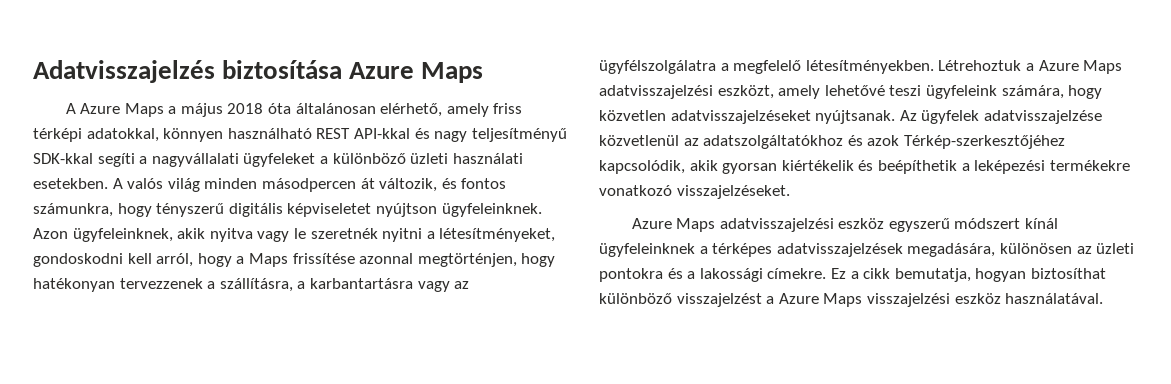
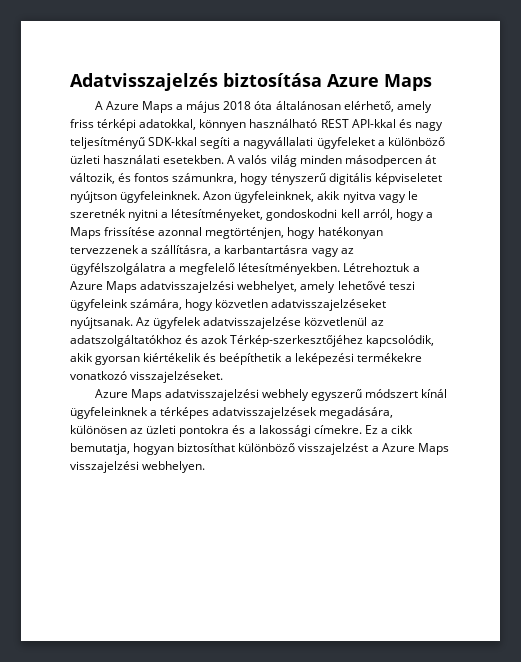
- Létrehoztuk a Azure Maps adatvisszajelzési eszközt, amely lehetővé teszi ügyfeleink számára, hogy közvetlen adatvisszajelzéseket nyújtsanak.
+ Létrehoztuk a Azure Maps adatvisszajelzési webhelyet, amely lehetővé teszi ügyfeleink számára, hogy közvetlen adatvisszajelzéseket nyújtsanak.
- Azure Maps adatvisszajelzési eszköz egyszerű módszert kínál ügyfeleinknek a térképes adatvisszajelzések megadására, különösen az üzleti pontokra és a lakossági címekre.
+ Azure Maps adatvisszajelzési webhely egyszerű módszert kínál ügyfeleinknek a térképes adatvisszajelzések megadására, különösen az üzleti pontokra és a lakossági címekre.
- Ez a cikk bemutatja, hogyan biztosíthat különböző visszajelzést a Azure Maps visszajelzési eszköz használatával.
+ Ez a cikk bemutatja, hogyan biztosíthat különböző visszajelzést a Azure Maps visszajelzési webhelyen.

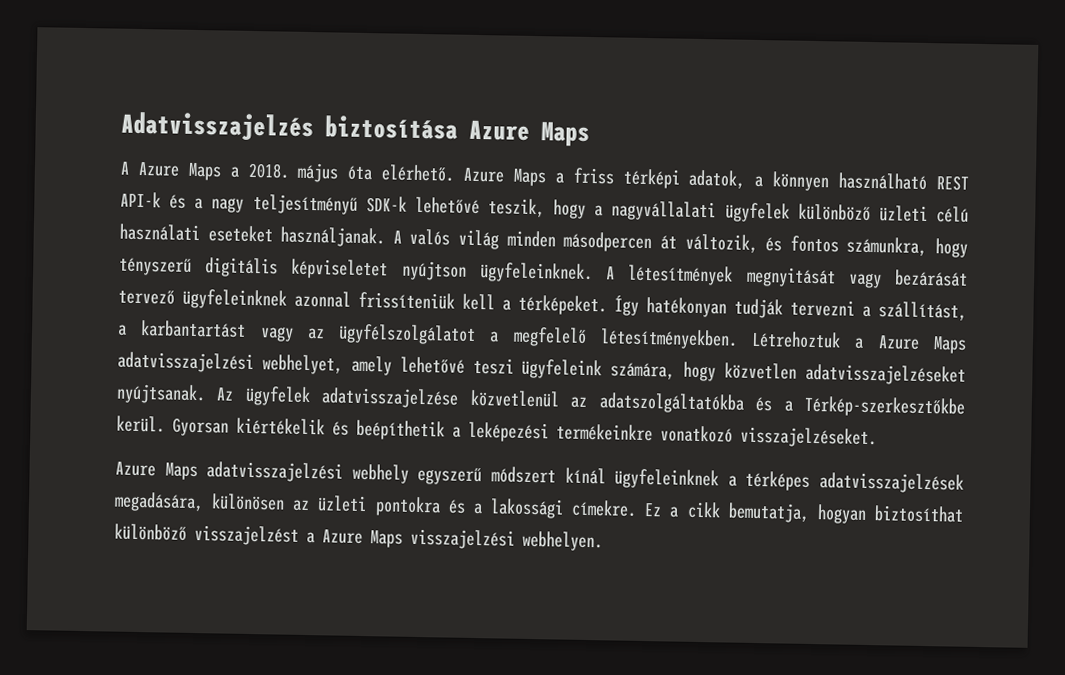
- A Azure Maps a május 2018 óta általánosan elérhető, amely friss térképi adatokkal, könnyen használható REST API-kkal és nagy teljesítményű SDK-kkal segíti a nagyvállalati ügyfeleket a különböző üzleti használati esetekben.
+ A Azure Maps a 2018. május óta elérhető. Azure Maps a friss térképi adatok, a könnyen használható REST API-k és a nagy teljesítményű SDK-k lehetővé teszik, hogy a nagyvállalati ügyfelek különböző üzleti célú használati eseteket használjanak.
- Azon ügyfeleinknek, akik nyitva vagy le szeretnék nyitni a létesítményeket, gondoskodni kell arról, hogy a Maps frissítése azonnal megtörténjen, hogy hatékonyan tervezzenek a szállításra, a karbantartásra vagy az ügyfélszolgálatra a megfelelő létesítményekben.
+ A létesítmények megnyitását vagy bezárását tervező ügyfeleinknek azonnal frissíteniük kell a térképeket. Így hatékonyan tudják tervezni a szállítást, a karbantartást vagy az ügyfélszolgálatot a megfelelő létesítményekben.
- Az ügyfelek adatvisszajelzése közvetlenül az adatszolgáltatókhoz és azok Térkép-szerkesztőjéhez kapcsolódik, akik gyorsan kiértékelik és beépíthetik a leképezési termékekre vonatkozó visszajelzéseket.
+ Az ügyfelek adatvisszajelzése közvetlenül az adatszolgáltatókba és a Térkép-szerkesztőkbe kerül. Gyorsan kiértékelik és beépíthetik a leképezési termékeinkre vonatkozó visszajelzéseket.

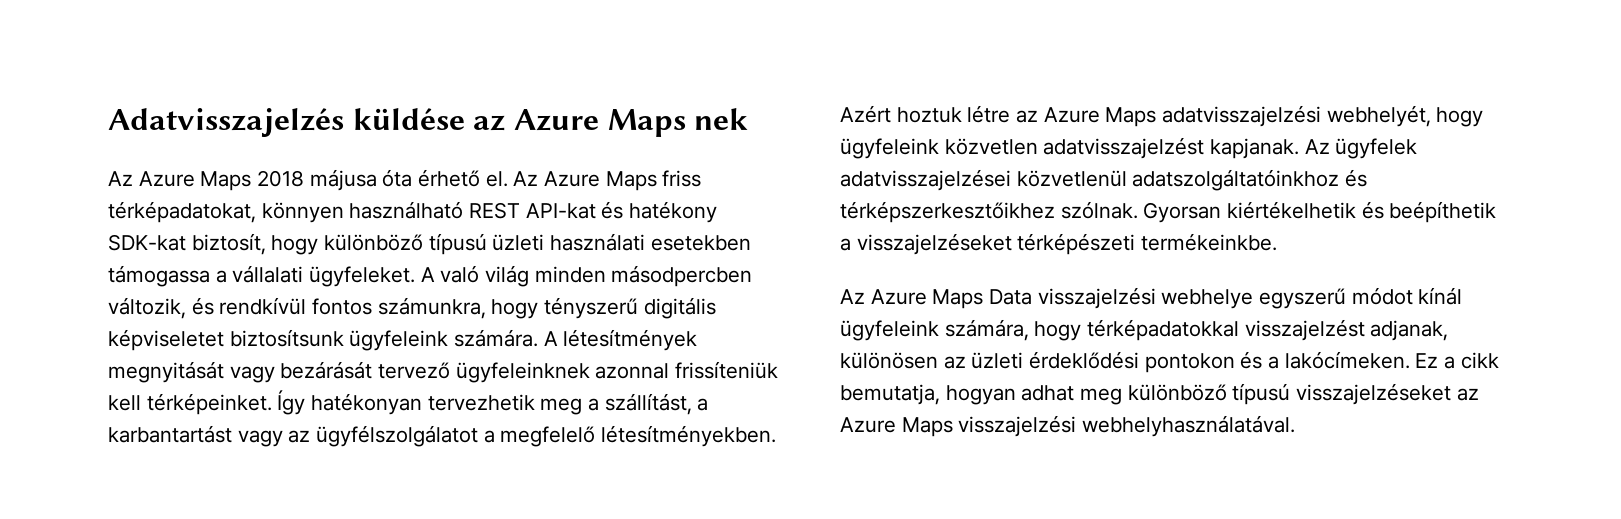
- Adatvisszajelzés biztosítása Azure Maps
- A Azure Maps a 2018. május óta elérhető. Azure Maps a friss térképi adatok, a könnyen használható REST API-k és a nagy teljesítményű SDK-k lehetővé teszik, hogy a nagyvállalati ügyfelek különböző üzleti célú használati eseteket használjanak. A valós világ minden másodpercen át változik, és fontos számunkra, hogy tényszerű digitális képviseletet nyújtson ügyfeleinknek.
+ Adatvisszajelzés küldése az Azure Maps nek
+ Az Azure Maps 2018 májusa óta érhető el. Az Azure Maps friss térképadatokat, könnyen használható REST API-kat és hatékony SDK-kat biztosít, hogy különböző típusú üzleti használati esetekben támogassa a vállalati ügyfeleket. A való világ minden másodpercben változik, és rendkívül fontos számunkra, hogy tényszerű digitális képviseletet biztosítsunk ügyfeleink számára.
- A létesítmények megnyitását vagy bezárását tervező ügyfeleinknek azonnal frissíteniük kell a térképeket. Így hatékonyan tudják tervezni a szállítást, a karbantartást vagy az ügyfélszolgálatot a megfelelő létesítményekben.
+ A létesítmények megnyitását vagy bezárását tervező ügyfeleinknek azonnal frissíteniük kell térképeinket. Így hatékonyan tervezhetik meg a szállítást, a karbantartást vagy az ügyfélszolgálatot a megfelelő létesítményekben.
- Létrehoztuk a Azure Maps adatvisszajelzési webhelyet, amely lehetővé teszi ügyfeleink számára, hogy közvetlen adatvisszajelzéseket nyújtsanak. Az ügyfelek adatvisszajelzése közvetlenül az adatszolgáltatókba és a Térkép-szerkesztőkbe kerül. Gyorsan kiértékelik és beépíthetik a leképezési termékeinkre vonatkozó visszajelzéseket.
- Azure Maps adatvisszajelzési webhely egyszerű módszert kínál ügyfeleinknek a térképes adatvisszajelzések megadására, különösen az üzleti pontokra és a lakossági címekre.
+ Azért hoztuk létre az Azure Maps adatvisszajelzési webhelyét, hogy ügyfeleink közvetlen adatvisszajelzést kapjanak. Az ügyfelek adatvisszajelzései közvetlenül adatszolgáltatóinkhoz és térképszerkesztőikhez szólnak. Gyorsan kiértékelhetik és beépíthetik a visszajelzéseket térképészeti termékeinkbe.
+ Az Azure Maps Data visszajelzési webhelye egyszerű módot kínál ügyfeleink számára, hogy térképadatokkal visszajelzést adjanak, különösen az üzleti érdeklődési pontokon és a lakócímeken.
- Ez a cikk bemutatja, hogyan biztosíthat különböző visszajelzést a Azure Maps visszajelzési webhelyen.
+ Ez a cikk bemutatja, hogyan adhat meg különböző típusú visszajelzéseket az Azure Maps visszajelzési webhelyhasználatával.

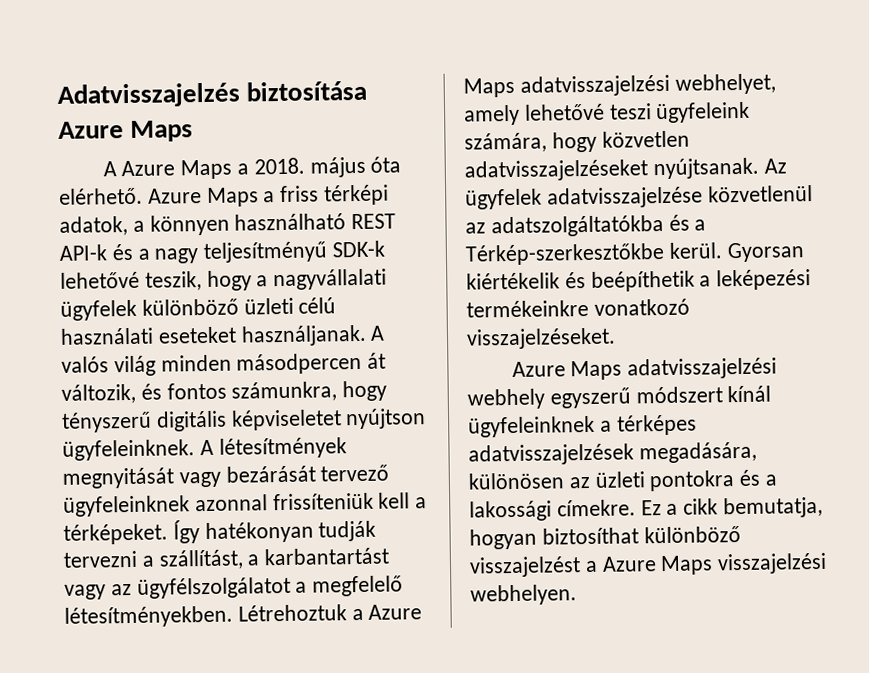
- Adatvisszajelzés küldése az Azure Maps nek
- Az Azure Maps 2018 májusa óta érhető el. Az Azure Maps friss térképadatokat, könnyen használható REST API-kat és hatékony SDK-kat biztosít, hogy különböző típusú üzleti használati esetekben támogassa a vállalati ügyfeleket. A való világ minden másodpercben változik, és rendkívül fontos számunkra, hogy tényszerű digitális képviseletet biztosítsunk ügyfeleink számára.
+ Adatvisszajelzés biztosítása Azure Maps
+ A Azure Maps a 2018. május óta elérhető. Azure Maps a friss térképi adatok, a könnyen használható REST API-k és a nagy teljesítményű SDK-k lehetővé teszik, hogy a nagyvállalati ügyfelek különböző üzleti célú használati eseteket használjanak. A valós világ minden másodpercen át változik, és fontos számunkra, hogy tényszerű digitális képviseletet nyújtson ügyfeleinknek.
- A létesítmények megnyitását vagy bezárását tervező ügyfeleinknek azonnal frissíteniük kell térképeinket. Így hatékonyan tervezhetik meg a szállítást, a karbantartást vagy az ügyfélszolgálatot a megfelelő létesítményekben.
+ A létesítmények megnyitását vagy bezárását tervező ügyfeleinknek azonnal frissíteniük kell a térképeket. Így hatékonyan tudják tervezni a szállítást, a karbantartást vagy az ügyfélszolgálatot a megfelelő létesítményekben.
- Azért hoztuk létre az Azure Maps adatvisszajelzési webhelyét, hogy ügyfeleink közvetlen adatvisszajelzést kapjanak. Az ügyfelek adatvisszajelzései közvetlenül adatszolgáltatóinkhoz és térképszerkesztőikhez szólnak. Gyorsan kiértékelhetik és beépíthetik a visszajelzéseket térképészeti termékeinkbe.
- Az Azure Maps Data visszajelzési webhelye egyszerű módot kínál ügyfeleink számára, hogy térképadatokkal visszajelzést adjanak, különösen az üzleti érdeklődési pontokon és a lakócímeken.
+ Létrehoztuk a Azure Maps adatvisszajelzési webhelyet, amely lehetővé teszi ügyfeleink számára, hogy közvetlen adatvisszajelzéseket nyújtsanak. Az ügyfelek adatvisszajelzése közvetlenül az adatszolgáltatókba és a Térkép-szerkesztőkbe kerül. Gyorsan kiértékelik és beépíthetik a leképezési termékeinkre vonatkozó visszajelzéseket.
+ Azure Maps adatvisszajelzési webhely egyszerű módszert kínál ügyfeleinknek a térképes adatvisszajelzések megadására, különösen az üzleti pontokra és a lakossági címekre.
- Ez a cikk bemutatja, hogyan adhat meg különböző típusú visszajelzéseket az Azure Maps visszajelzési webhelyhasználatával.
+ Ez a cikk bemutatja, hogyan biztosíthat különböző visszajelzést a Azure Maps visszajelzési webhelyen.

